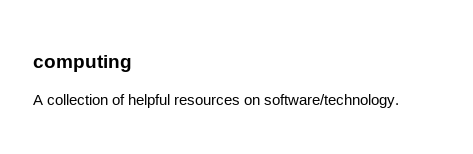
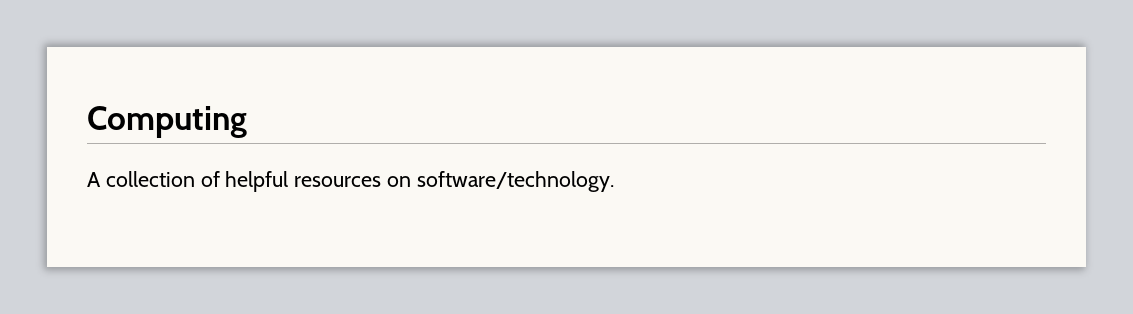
- computing
+ Computing

